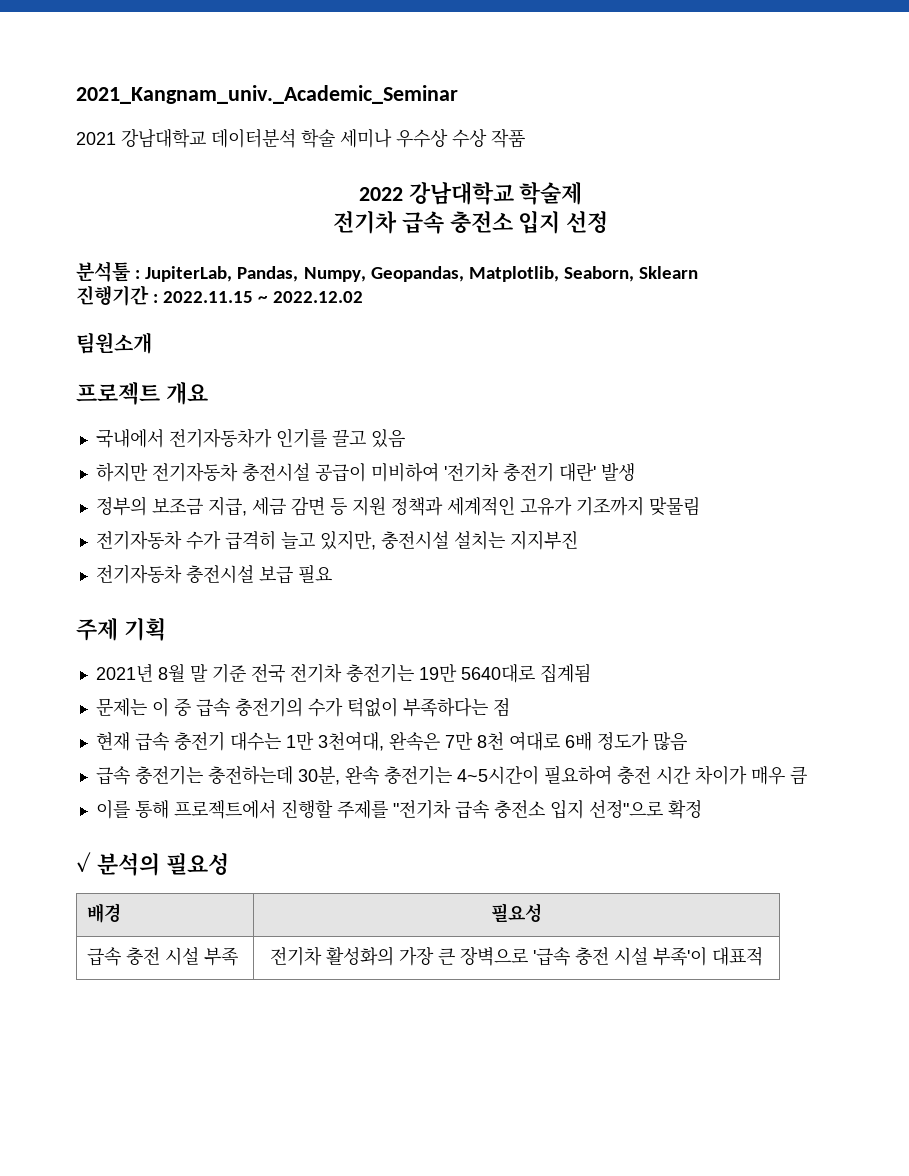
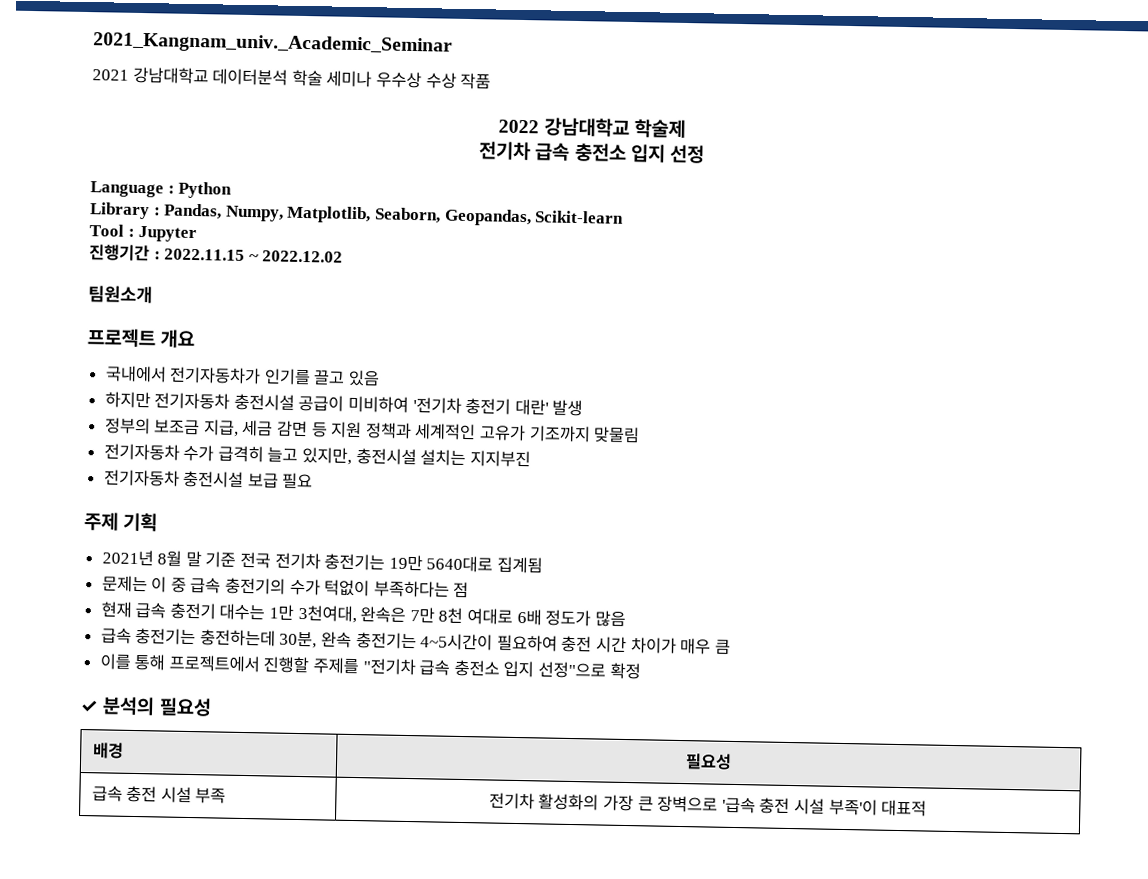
- 분석툴 : JupiterLab, Pandas, Numpy, Geopandas, Matplotlib, Seaborn, Sklearn
+ Language : Python
+ Library : Pandas, Numpy, Matplotlib, Seaborn, Geopandas, Scikit-learn
+ Tool : Jupyter

